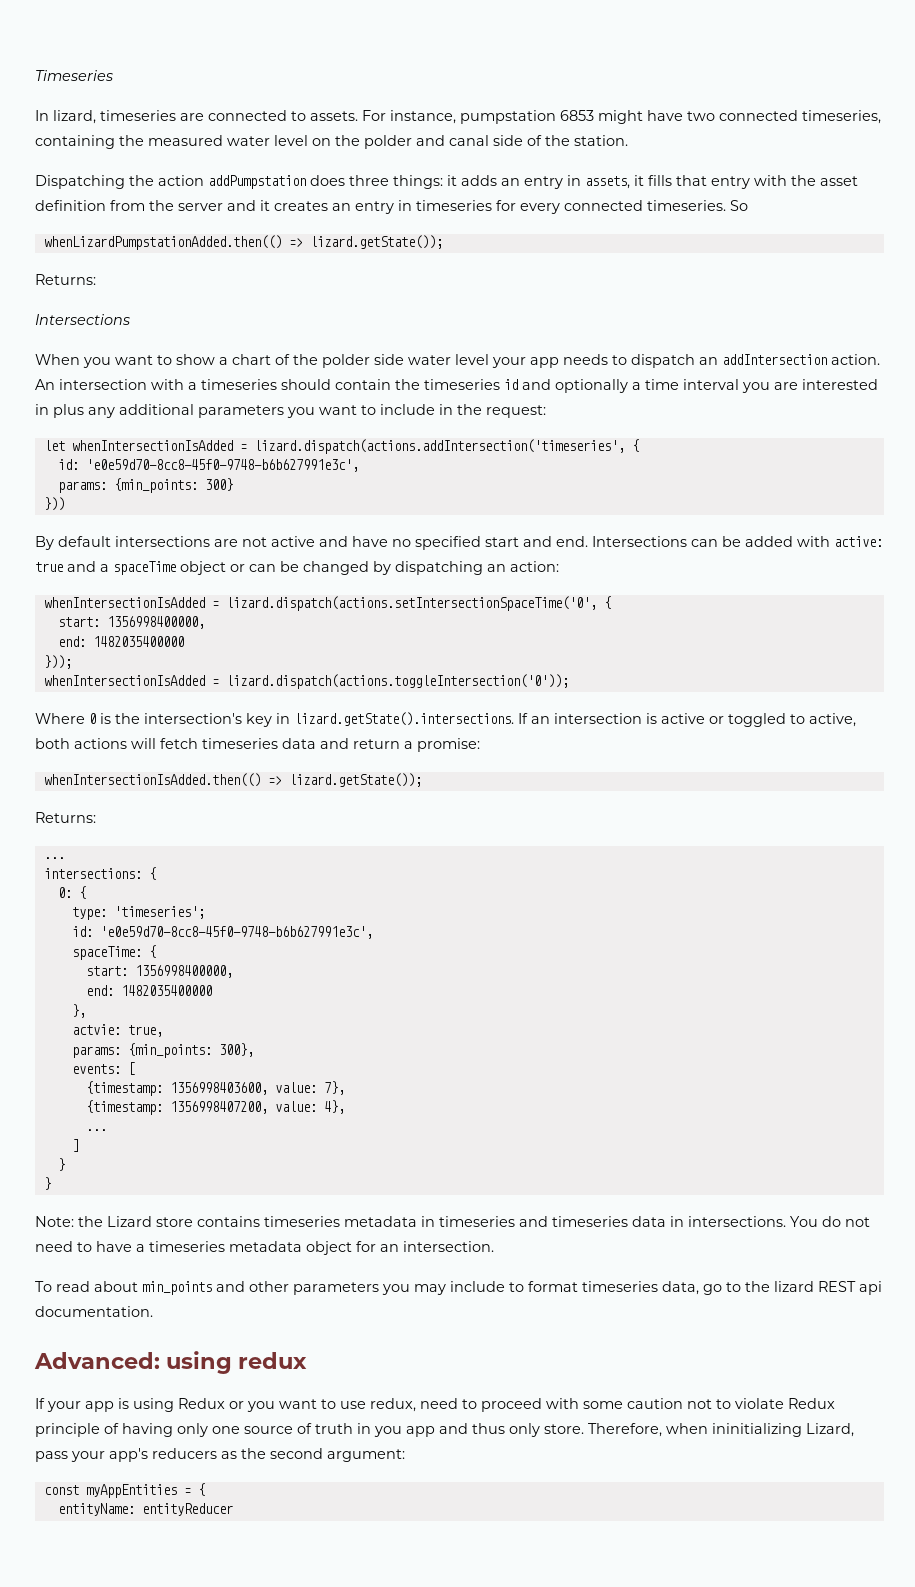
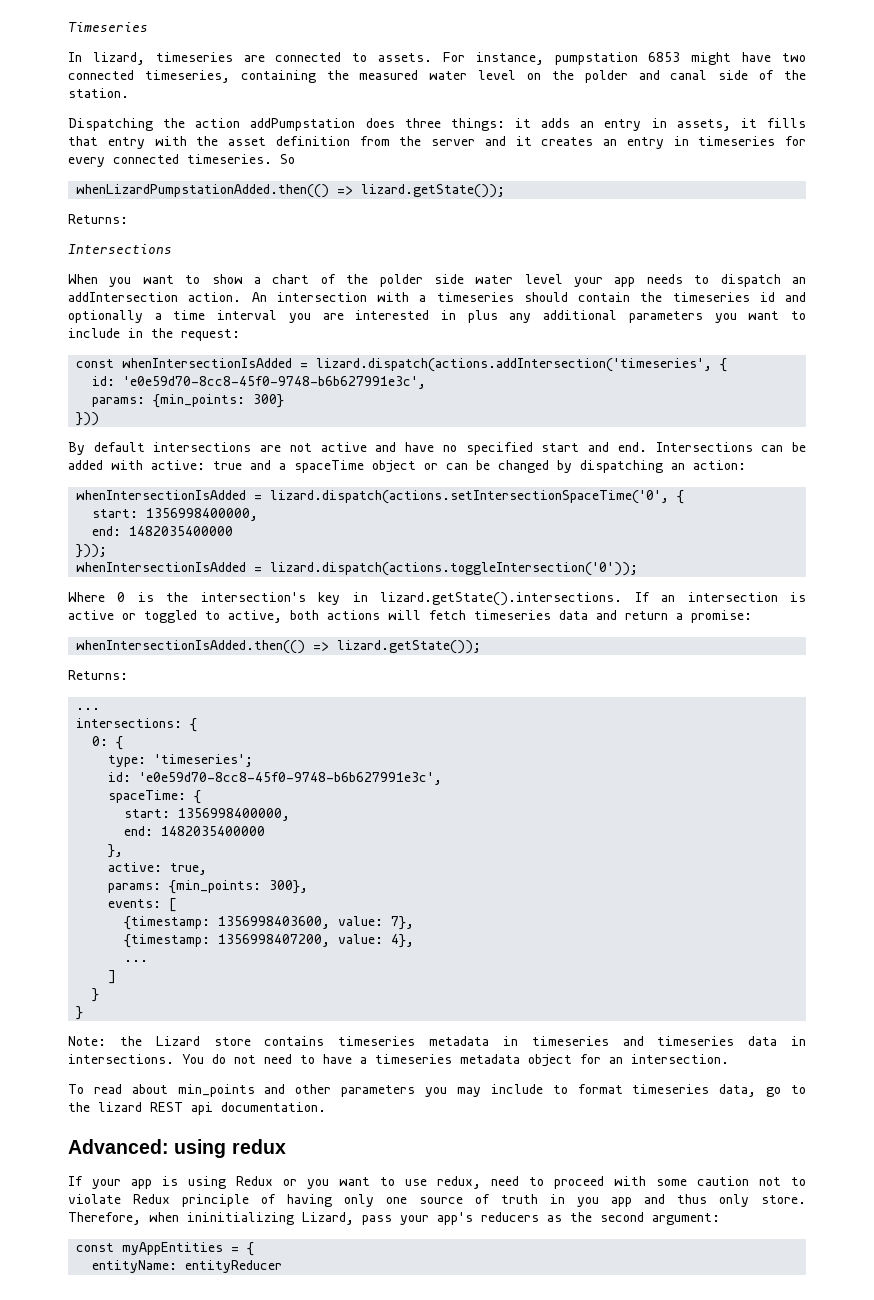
- let whenIntersectionIsAdded = lizard.dispatch(actions.addIntersection('timeseries', {
+ const whenIntersectionIsAdded = lizard.dispatch(actions.addIntersection('timeseries', {
- actvie: true,
+ active: true,

